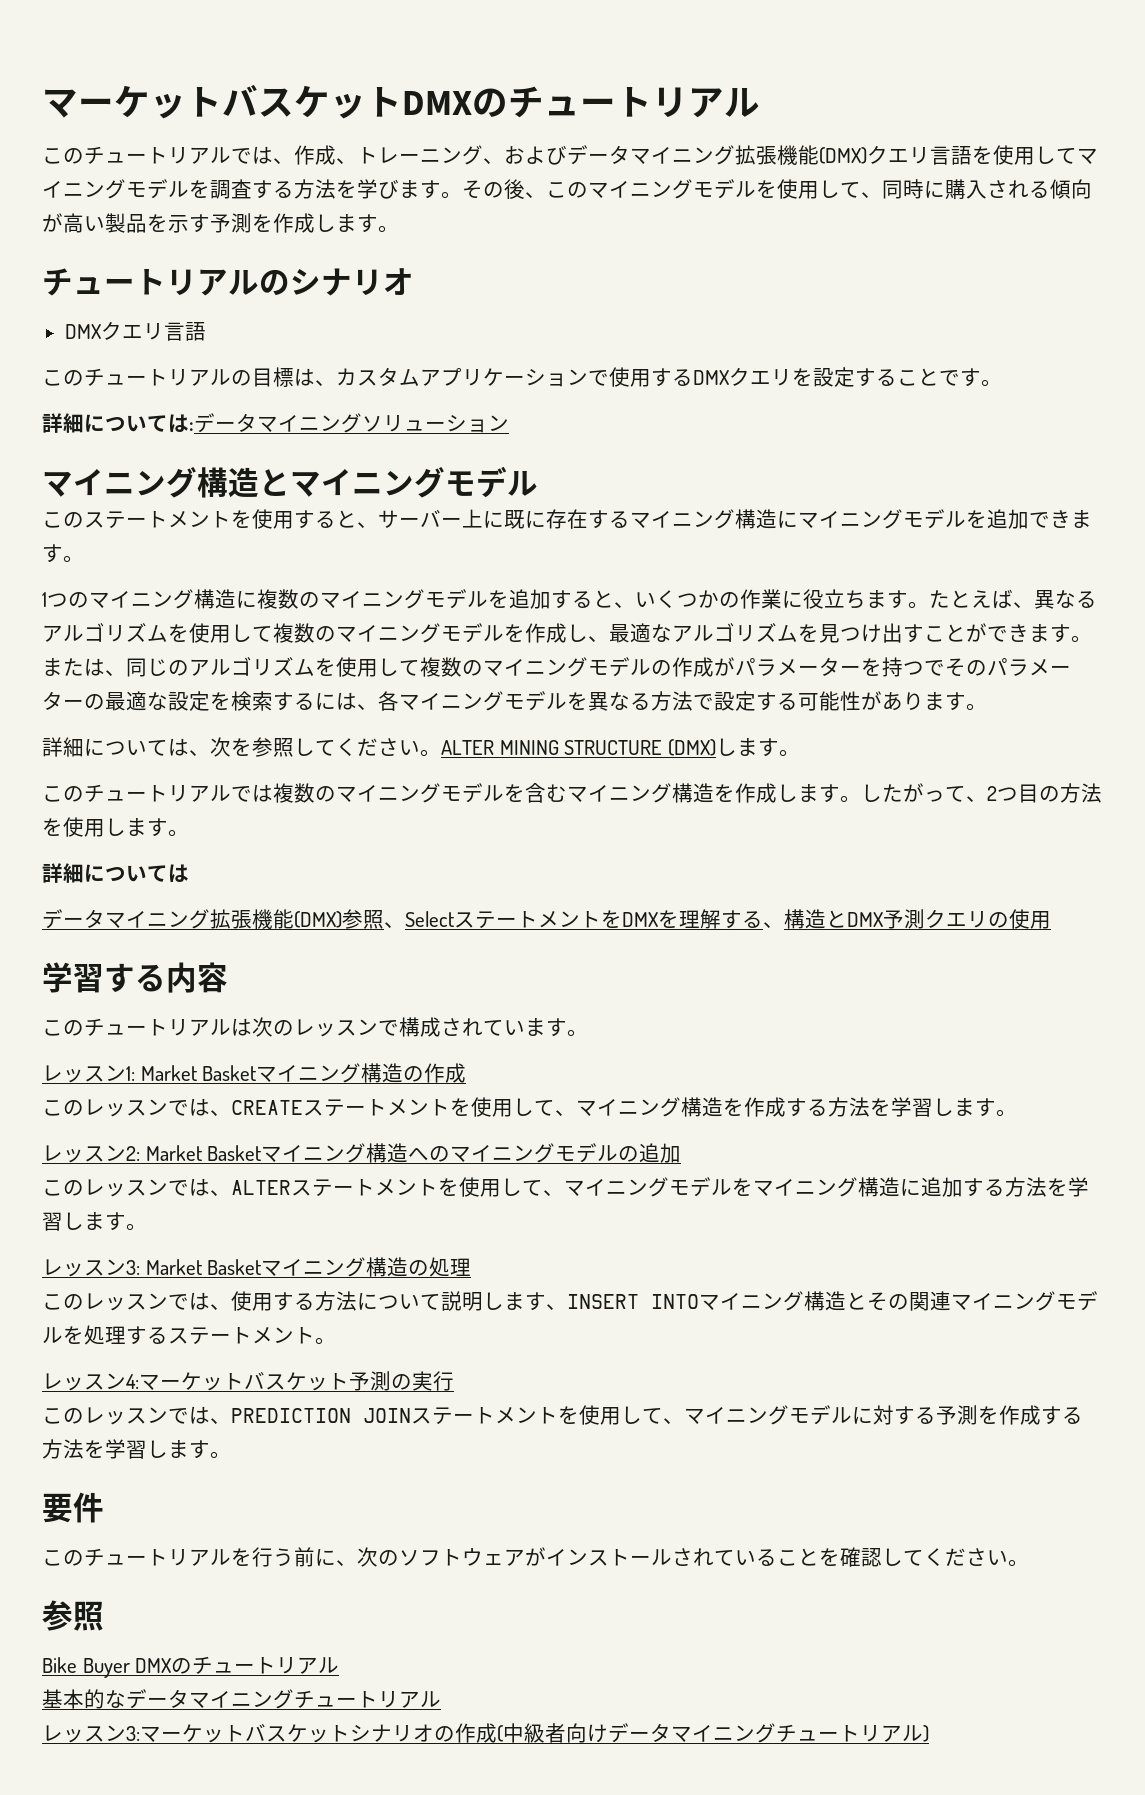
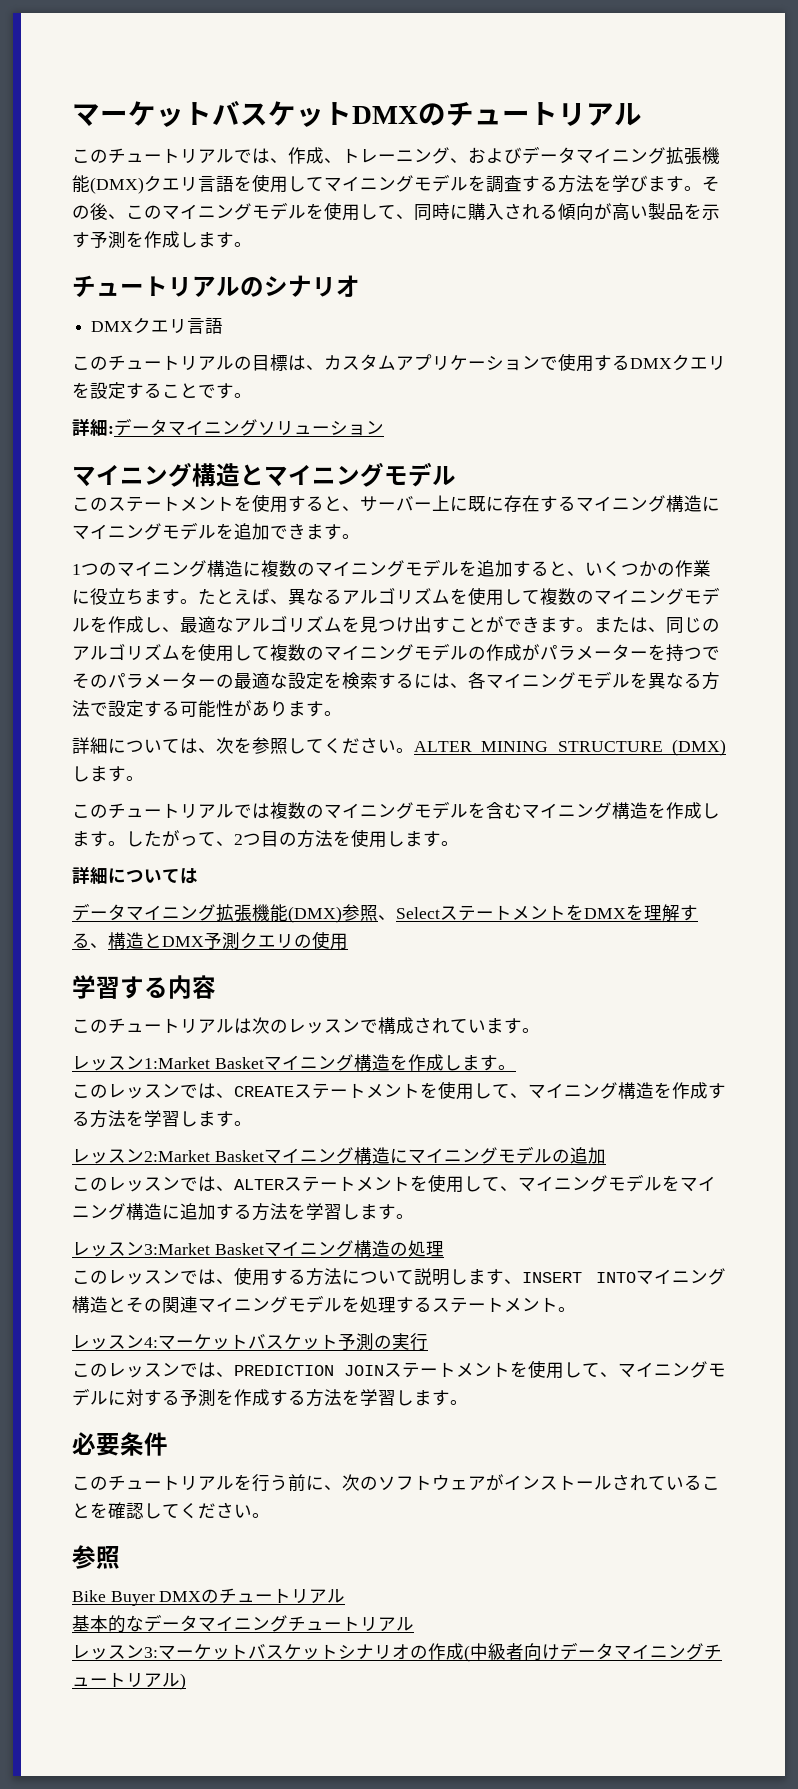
- 詳細については:データマイニングソリューション
+ 詳細:データマイニングソリューション
- レッスン1: Market Basketマイニング構造の作成
+ レッスン1:Market Basketマイニング構造を作成します。
- レッスン2: Market Basketマイニング構造へのマイニングモデルの追加
+ レッスン2:Market Basketマイニング構造にマイニングモデルの追加
- レッスン3: Market Basketマイニング構造の処理
+ レッスン3:Market Basketマイニング構造の処理
- 要件
+ 必要条件

